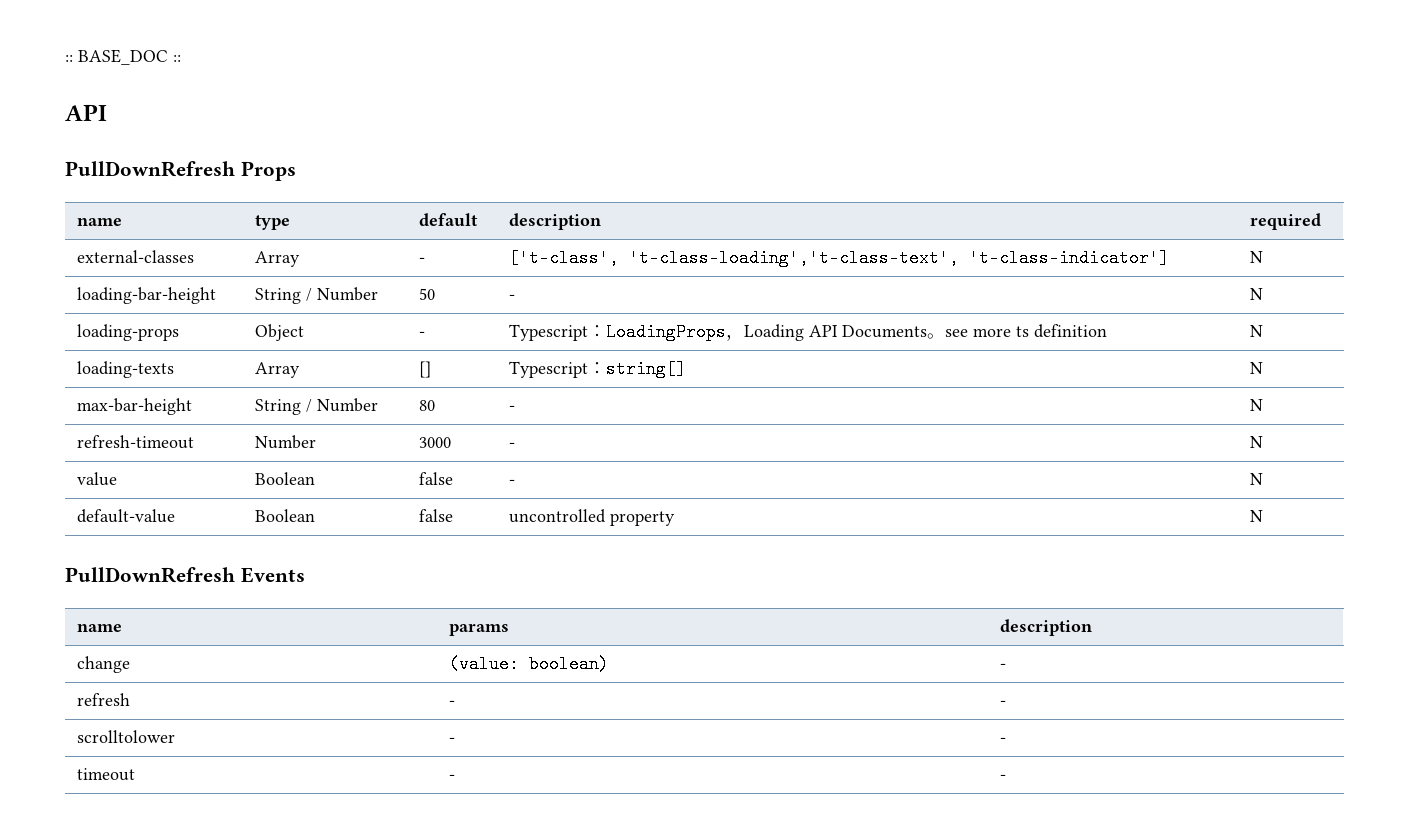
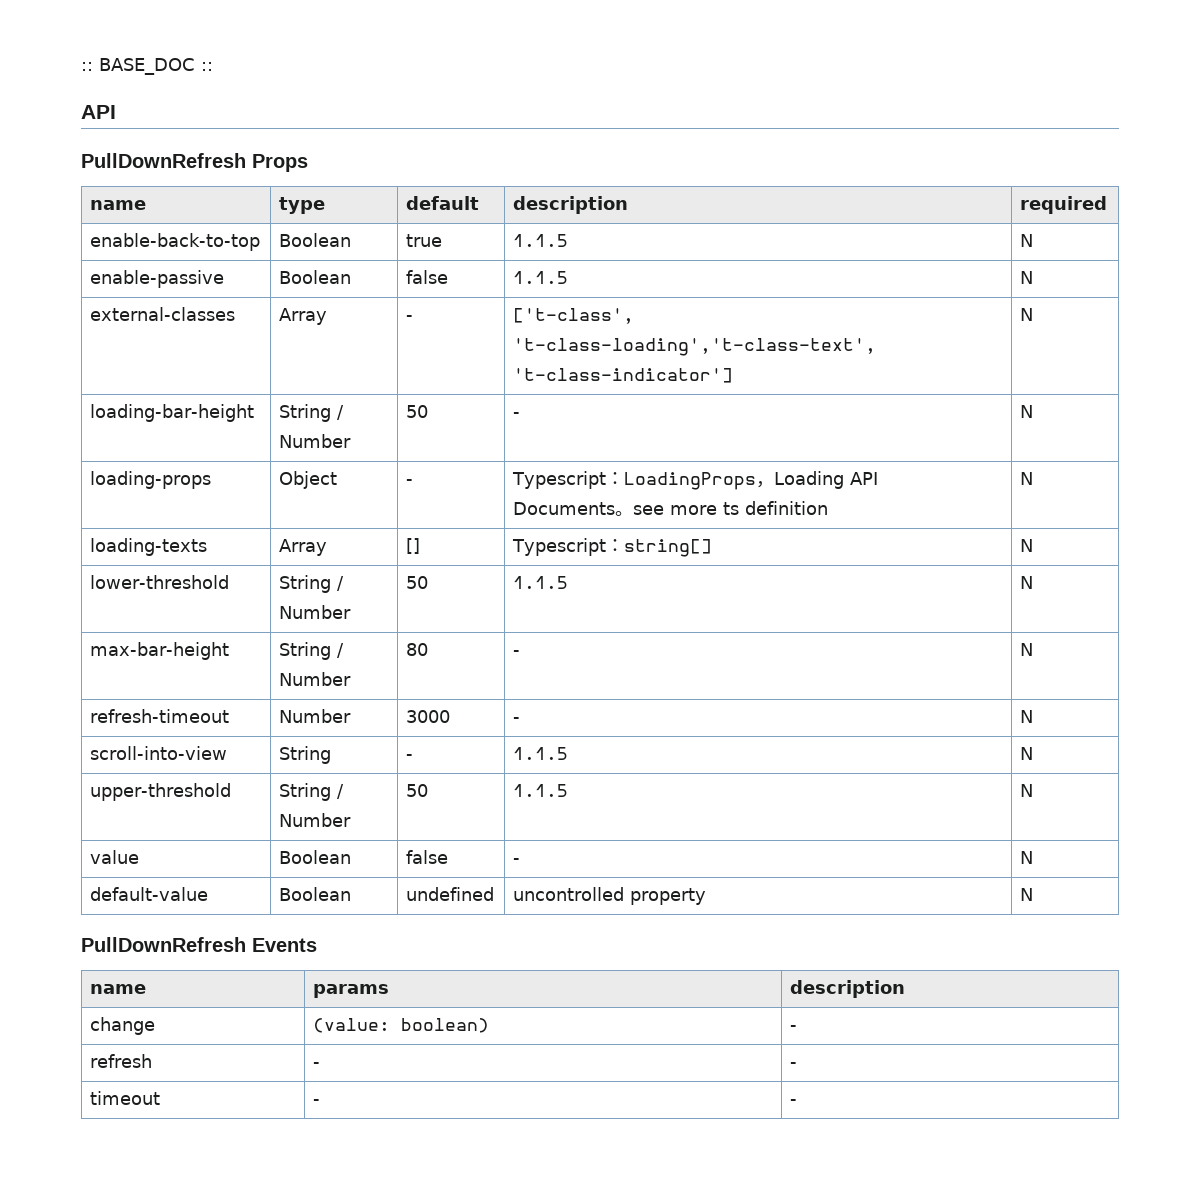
+ enable-back-to-top | Boolean | true | 1.1.5 | N
+ enable-passive | Boolean | false | 1.1.5 | N
+ lower-threshold | String / Number | 50 | 1.1.5 | N
+ scroll-into-view | String | - | 1.1.5 | N
+ upper-threshold | String / Number | 50 | 1.1.5 | N
- default-value | Boolean | false | uncontrolled property | N
+ default-value | Boolean | undefined | uncontrolled property | N
- scrolltolower | - | -

